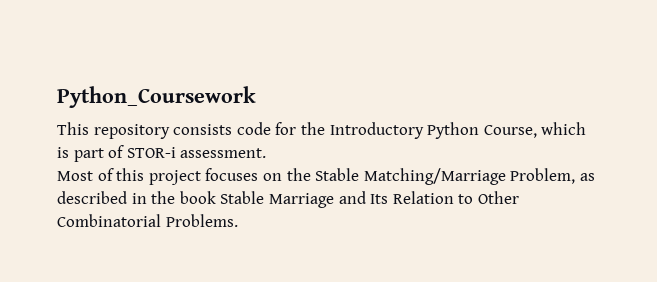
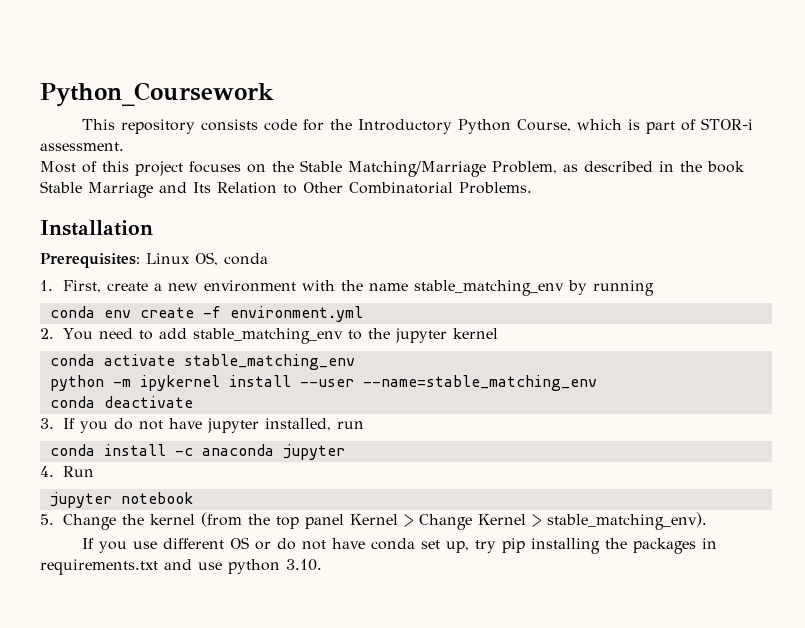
+ Installation
+ Prerequisites: Linux OS, conda
+ 1. First, create a new environment with the name stable_matching_env by running
+ conda env create -f environment.yml
+ 2. You need to add stable_matching_env to the jupyter kernel
+ conda activate stable_matching_env
+ python -m ipykernel install --user --name=stable_matching_env
+ conda deactivate
+ 3. If you do not have jupyter installed, run
+ conda install -c anaconda jupyter
+ 4. Run
+ jupyter notebook
+ 5. Change the kernel (from the top panel Kernel > Change Kernel > stable_matching_env).
+ If you use different OS or do not have conda set up, try pip installing the packages in requirements.txt and use python 3.10.

